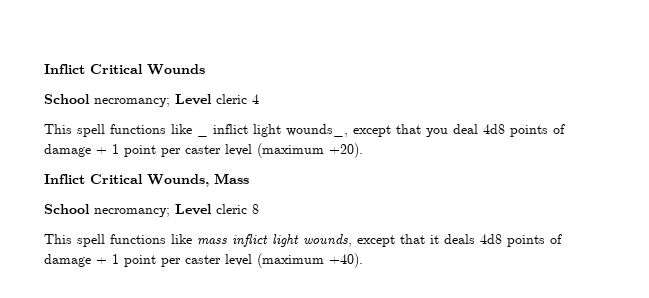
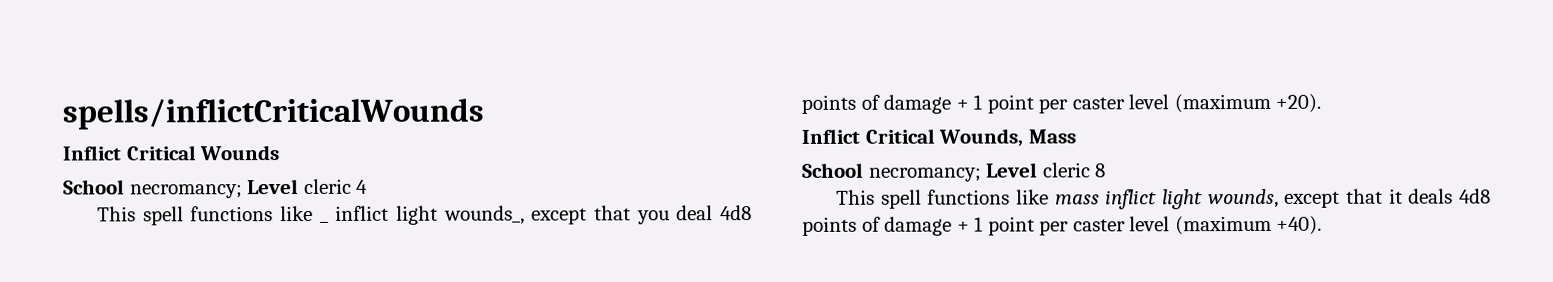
+ spells/inflictCriticalWounds

